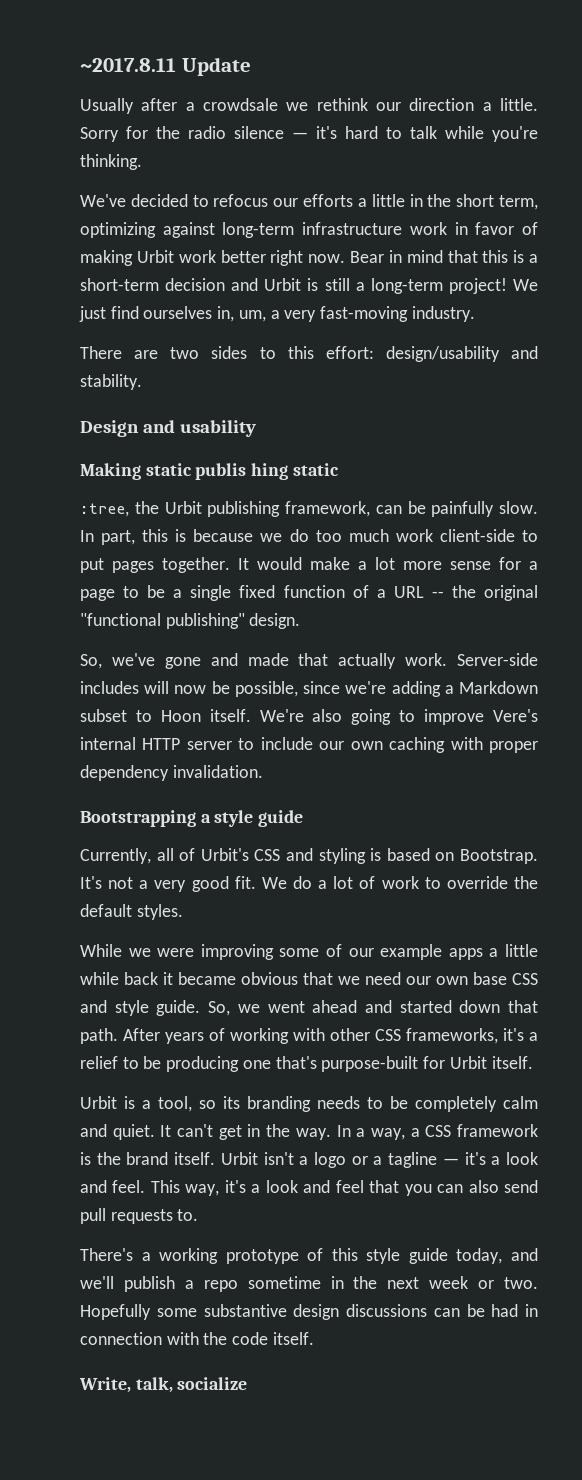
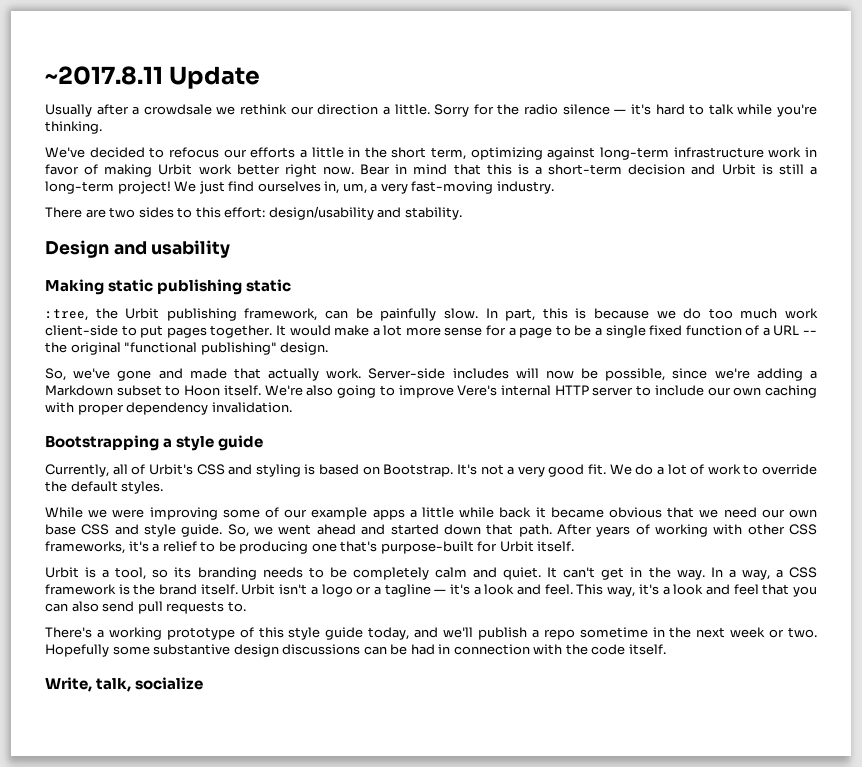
- Making static publis hing static
+ Making static publishing static

